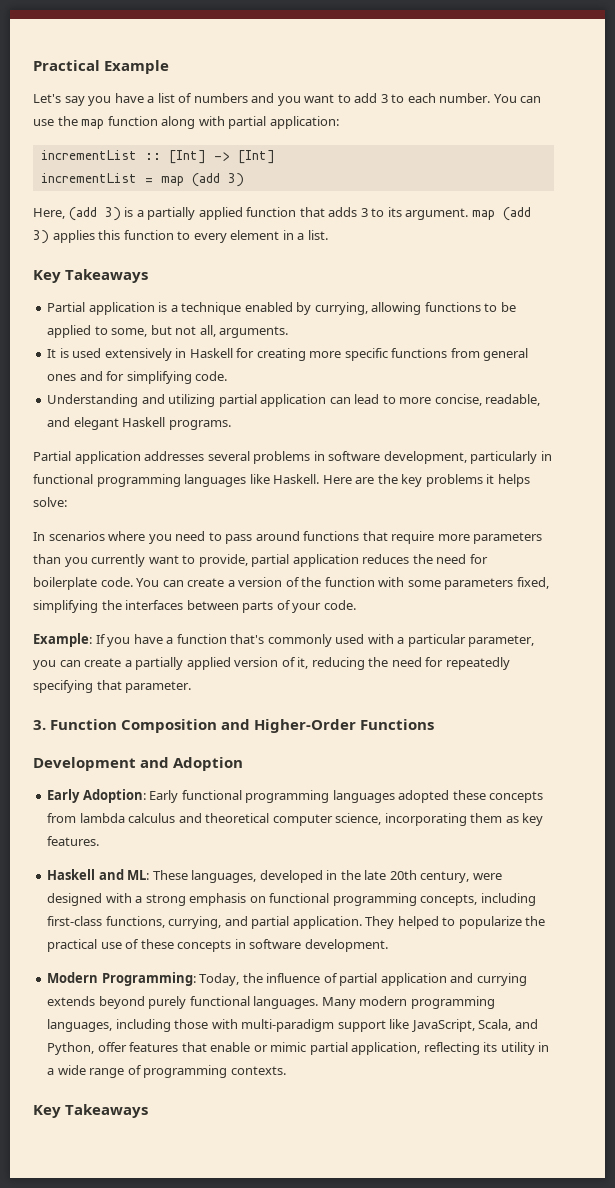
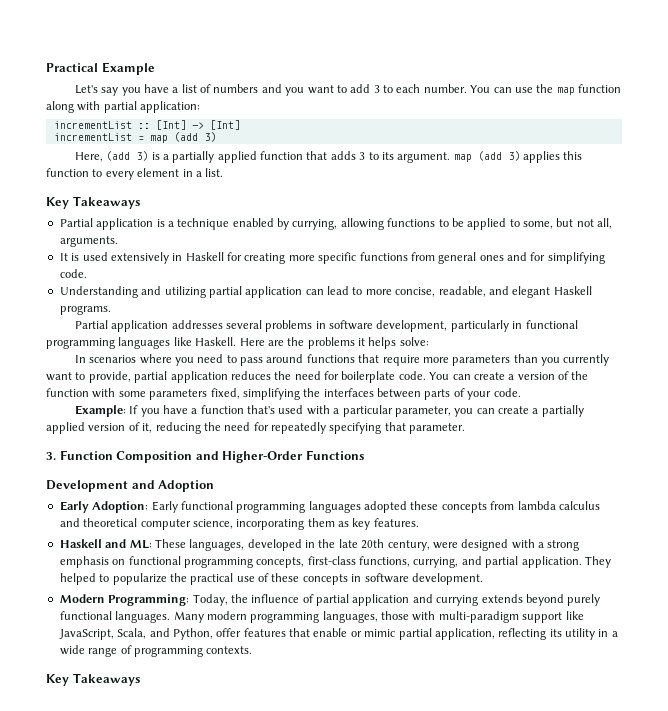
- Here are the key problems it helps solve:
+ Here are the problems it helps solve:
- Example: If you have a function that's commonly used with a particular parameter, you can create a partially applied version of it, reducing the need for repeatedly specifying that parameter.
+ Example: If you have a function that's used with a particular parameter, you can create a partially applied version of it, reducing the need for repeatedly specifying that parameter.
- Haskell and ML: These languages, developed in the late 20th century, were designed with a strong emphasis on functional programming concepts, including first-class functions, currying, and partial application.
+ Haskell and ML: These languages, developed in the late 20th century, were designed with a strong emphasis on functional programming concepts, first-class functions, currying, and partial application.
- Many modern programming languages, including those with multi-paradigm support like JavaScript, Scala, and Python, offer features that enable or mimic partial application, reflecting its utility in a wide range of programming contexts.
+ Many modern programming languages, those with multi-paradigm support like JavaScript, Scala, and Python, offer features that enable or mimic partial application, reflecting its utility in a wide range of programming contexts.

